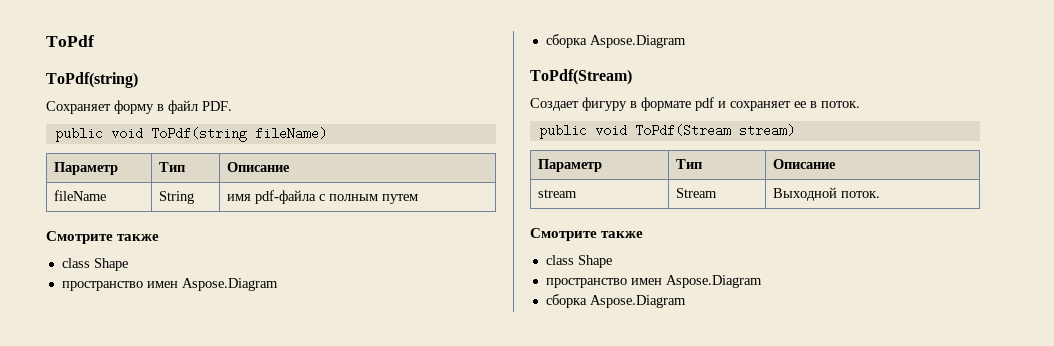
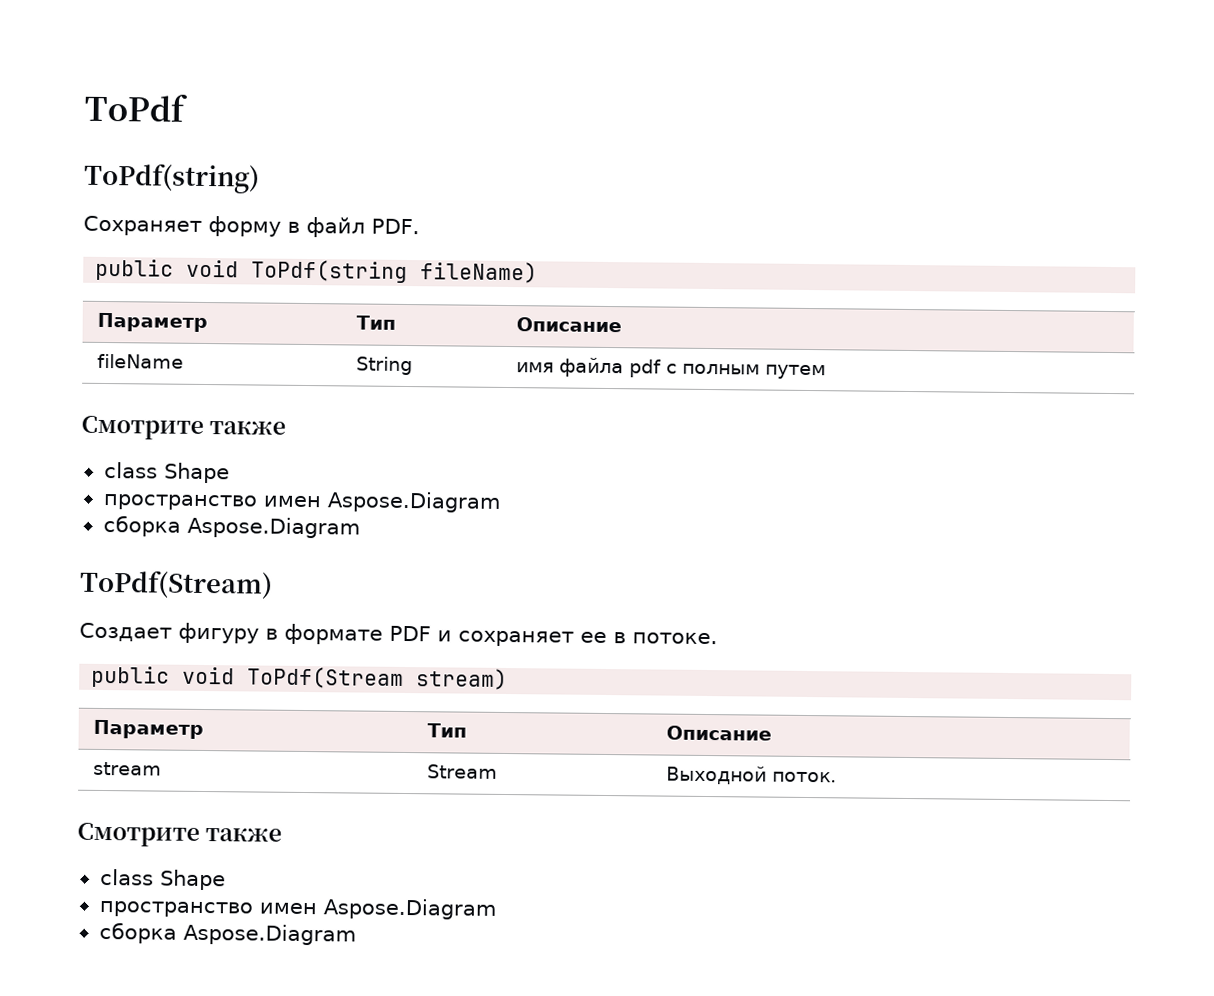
- fileName | String | имя pdf-файла с полным путем
+ fileName | String | имя файла pdf с полным путем
- Создает фигуру в формате pdf и сохраняет ее в поток.
+ Создает фигуру в формате PDF и сохраняет ее в потоке.

